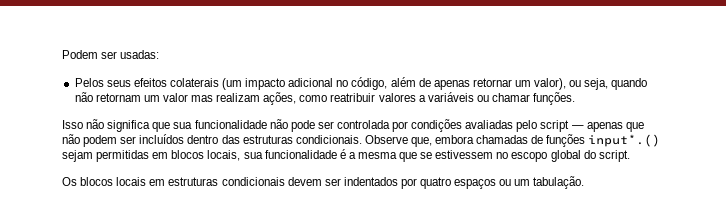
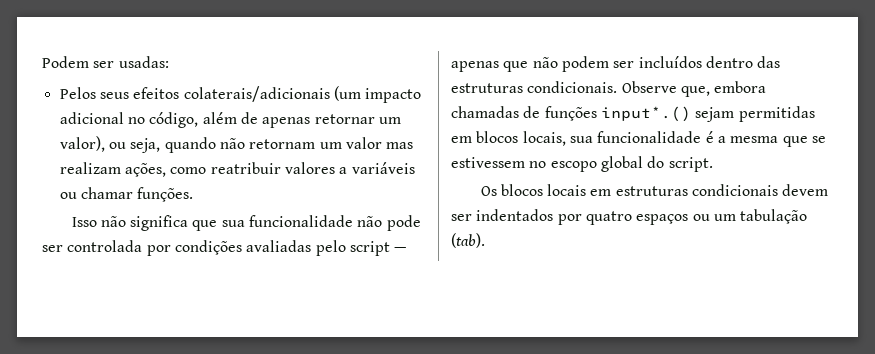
- Pelos seus efeitos colaterais (um impacto adicional no código, além de apenas retornar um valor), ou seja, quando não retornam um valor mas realizam ações, como reatribuir valores a variáveis ou chamar funções.
+ Pelos seus efeitos colaterais/adicionais (um impacto adicional no código, além de apenas retornar um valor), ou seja, quando não retornam um valor mas realizam ações, como reatribuir valores a variáveis ou chamar funções.
- Os blocos locais em estruturas condicionais devem ser indentados por quatro espaços ou um tabulação.
+ Os blocos locais em estruturas condicionais devem ser indentados por quatro espaços ou um tabulação (tab).

